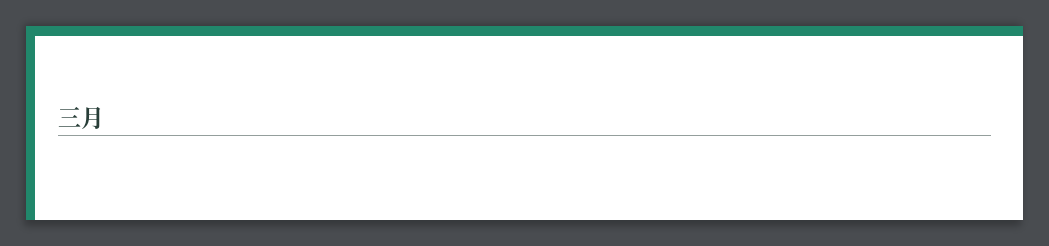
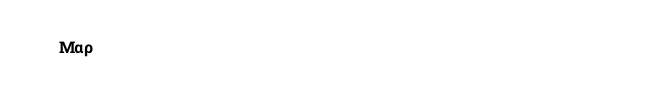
- 三月
+ Μαρ

